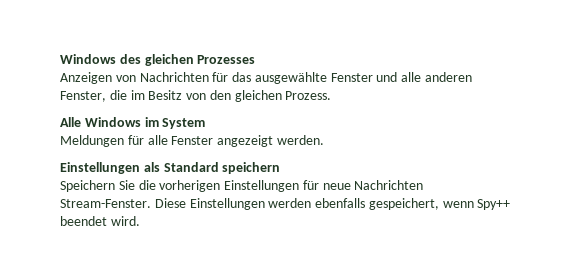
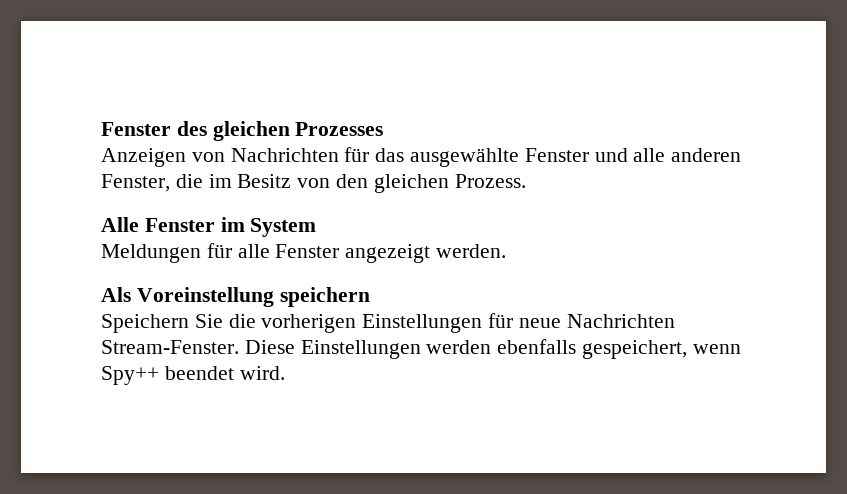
- Windows des gleichen Prozesses
+ Fenster des gleichen Prozesses
- Alle Windows im System
+ Alle Fenster im System
- Einstellungen als Standard speichern
+ Als Voreinstellung speichern

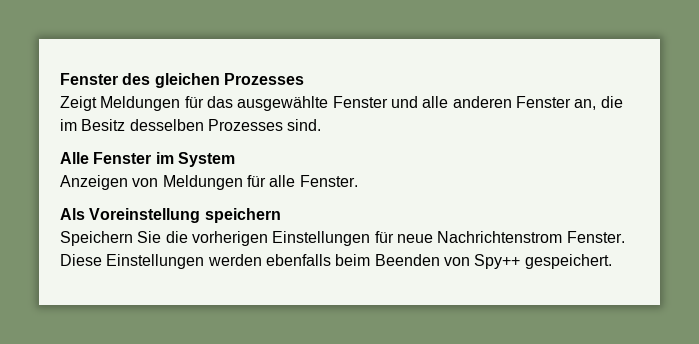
- Anzeigen von Nachrichten für das ausgewählte Fenster und alle anderen Fenster, die im Besitz von den gleichen Prozess.
+ Zeigt Meldungen für das ausgewählte Fenster und alle anderen Fenster an, die im Besitz desselben Prozesses sind.
- Meldungen für alle Fenster angezeigt werden.
+ Anzeigen von Meldungen für alle Fenster.
- Speichern Sie die vorherigen Einstellungen für neue Nachrichten Stream-Fenster.
+ Speichern Sie die vorherigen Einstellungen für neue Nachrichtenstrom Fenster.
- Diese Einstellungen werden ebenfalls gespeichert, wenn Spy++ beendet wird.
+ Diese Einstellungen werden ebenfalls beim Beenden von Spy++ gespeichert.

